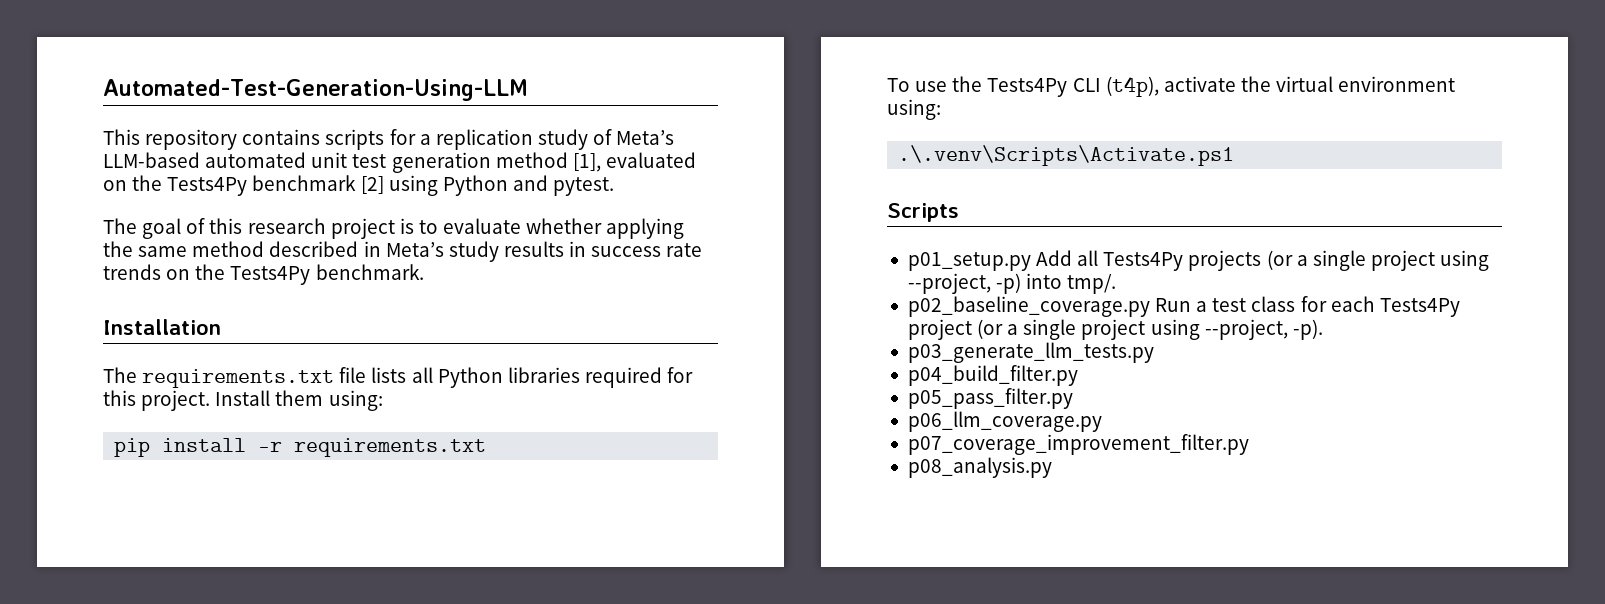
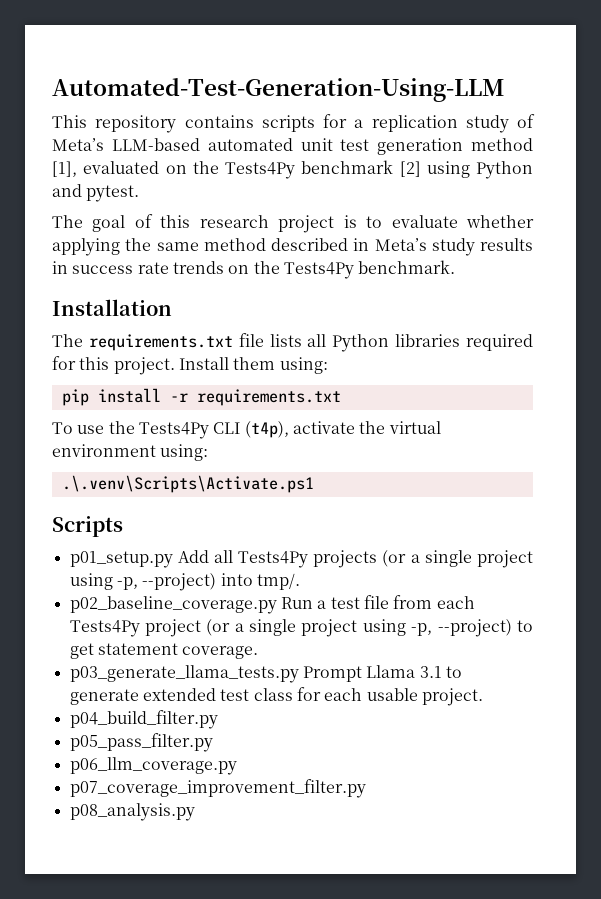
- p01_setup.py Add all Tests4Py projects (or a single project using --project, -p) into tmp/.
+ p01_setup.py Add all Tests4Py projects (or a single project using -p, --project) into tmp/.
- p02_baseline_coverage.py Run a test class for each Tests4Py project (or a single project using --project, -p).
- p03_generate_llm_tests.py
+ p02_baseline_coverage.py Run a test file from each Tests4Py project (or a single project using -p, --project) to get statement coverage.
+ p03_generate_llama_tests.py Prompt Llama 3.1 to generate extended test class for each usable project.

